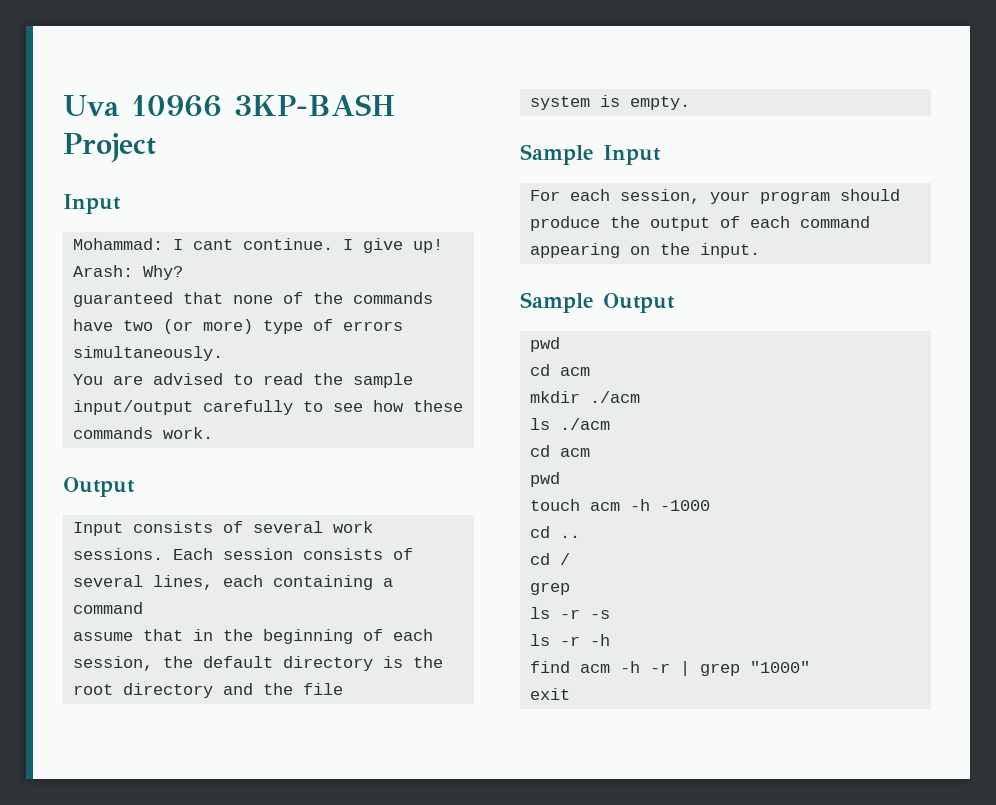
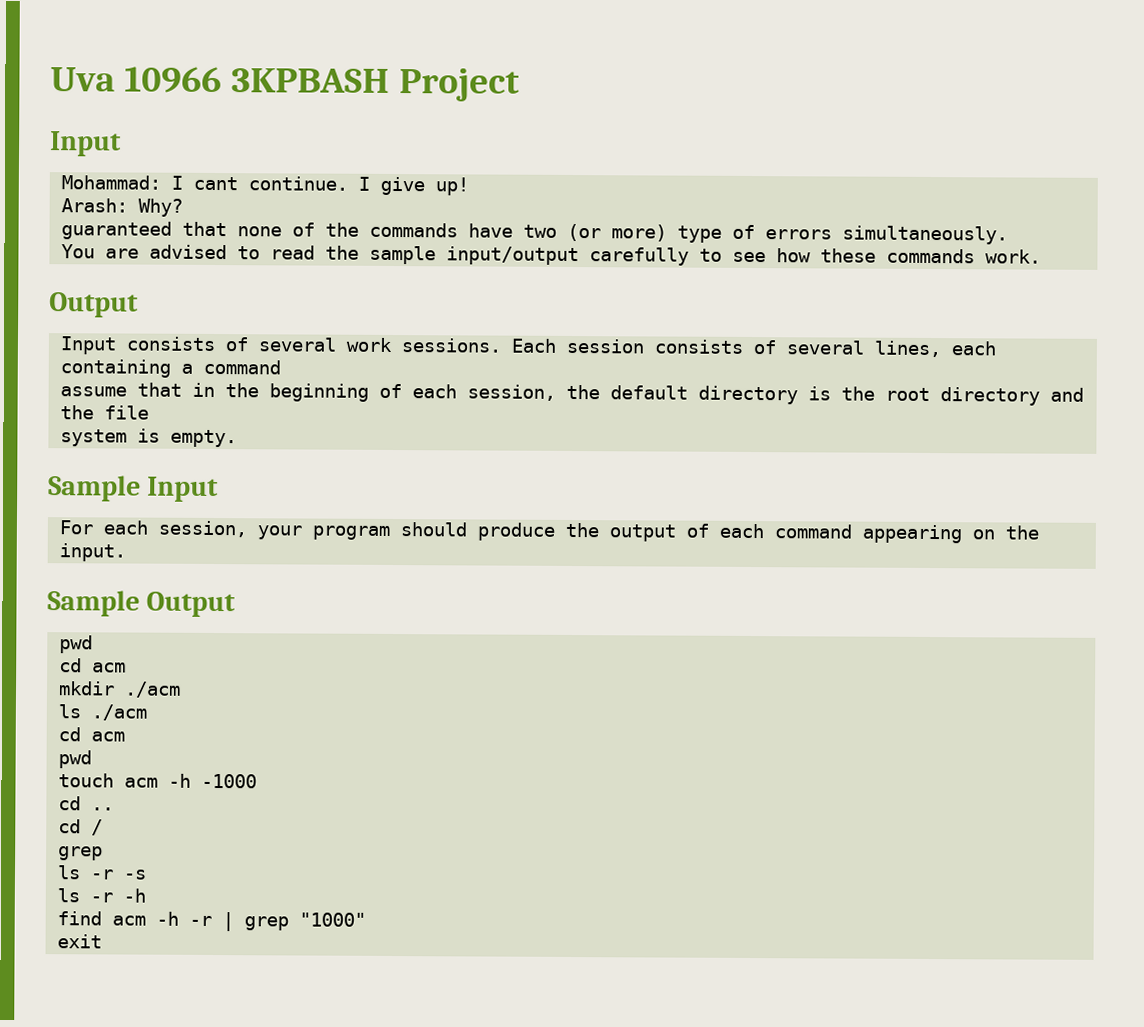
- Uva 10966 3KP-BASH Project
+ Uva 10966 3KPBASH Project

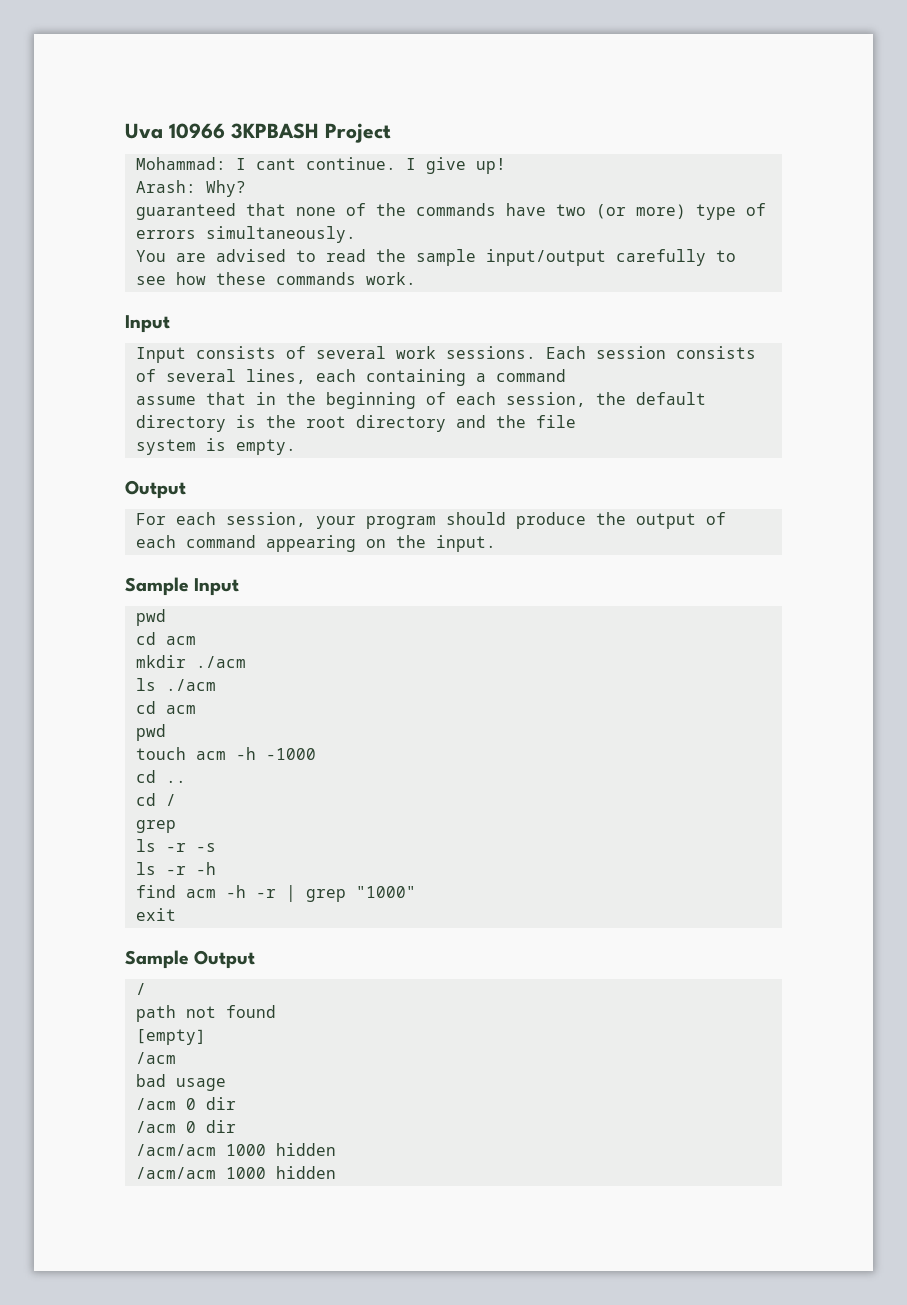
  Uva 10966 3KPBASH Project
- Input
  You are advised to read the sample input/output carefully to see how these commands work.
- Output
+ Input
  system is empty.
- Sample Input
+ Output
- Sample Output
+ Sample Input
+ Sample Output
+ /
+ path not found
+ [empty]
+ /acm
+ bad usage
+ /acm 0 dir
+ /acm 0 dir
+ /acm/acm 1000 hidden
+ /acm/acm 1000 hidden

